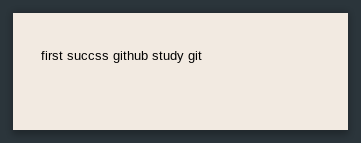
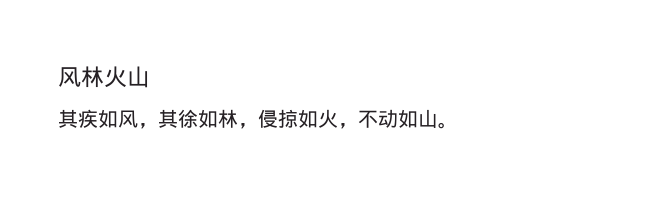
- first succss github study git
+ 风林火山
+ 其疾如风，其徐如林，侵掠如火，不动如山。

